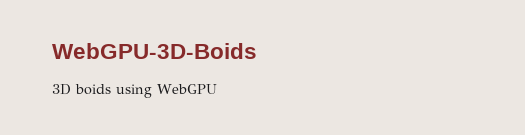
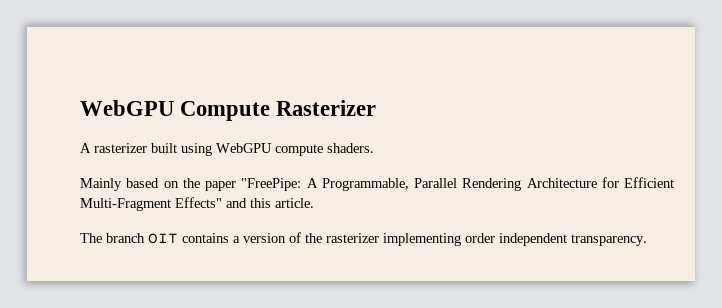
- WebGPU-3D-Boids
- 3D boids using WebGPU
+ WebGPU Compute Rasterizer
+ A rasterizer built using WebGPU compute shaders.
+ Mainly based on the paper "FreePipe: A Programmable, Parallel Rendering Architecture for Efficient Multi-Fragment Effects" and this article.
+ The branch OIT contains a version of the rasterizer implementing order independent transparency.

